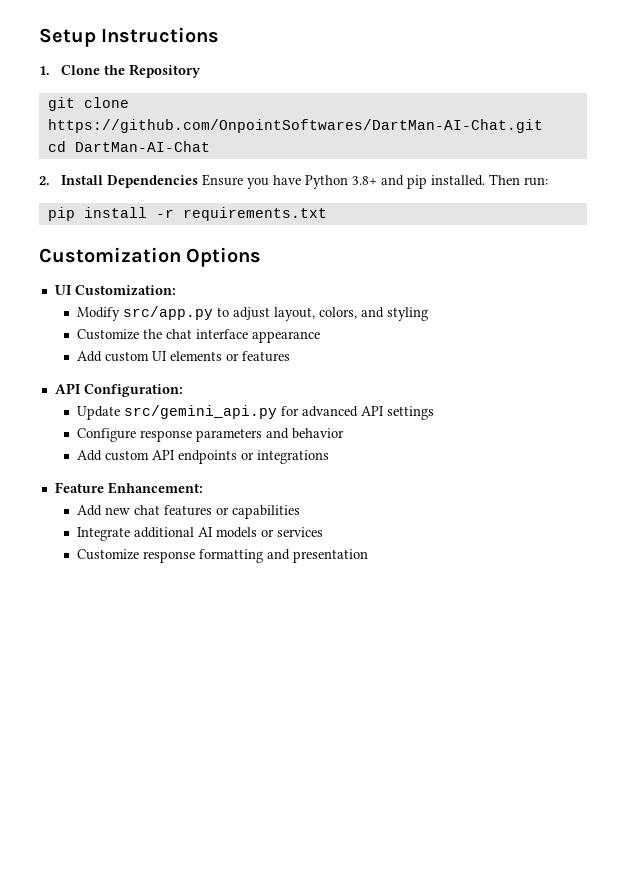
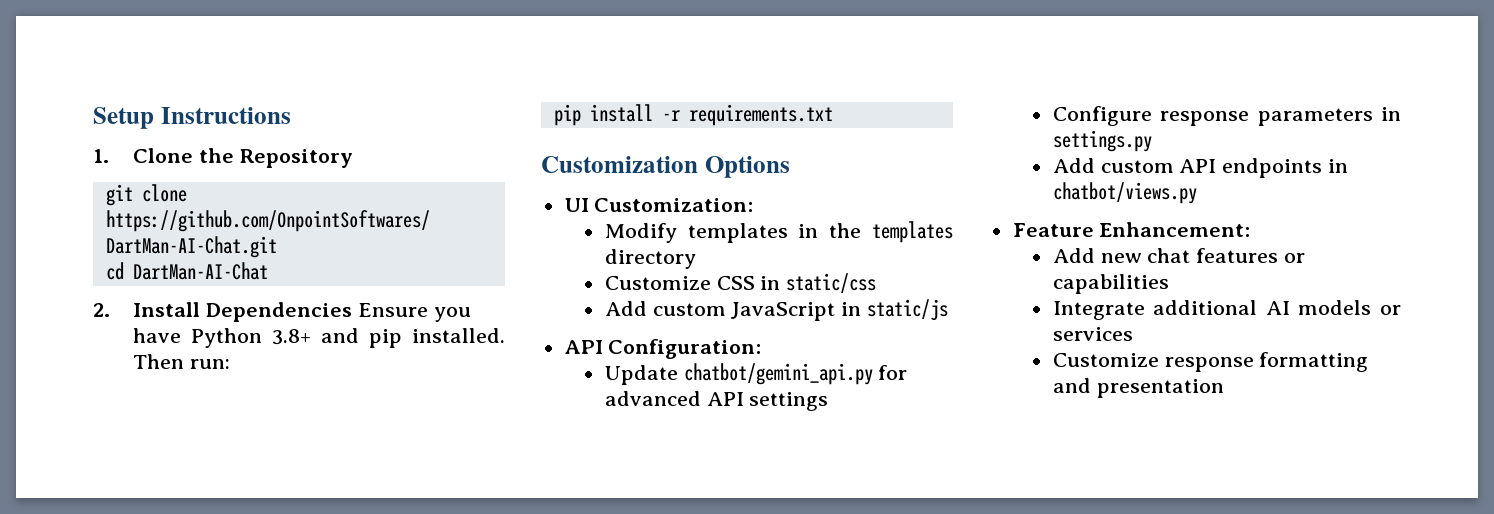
- Modify src/app.py to adjust layout, colors, and styling
- Customize the chat interface appearance
- Add custom UI elements or features
+ Modify templates in the templates directory
+ Customize CSS in static/css
+ Add custom JavaScript in static/js
- Update src/gemini_api.py for advanced API settings
+ Update chatbot/gemini_api.py for advanced API settings
- Configure response parameters and behavior
+ Configure response parameters in settings.py
- Add custom API endpoints or integrations
+ Add custom API endpoints in chatbot/views.py

